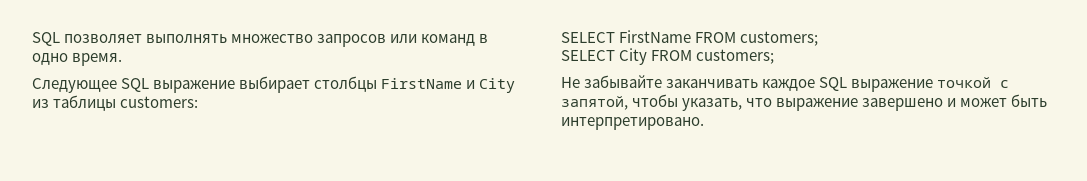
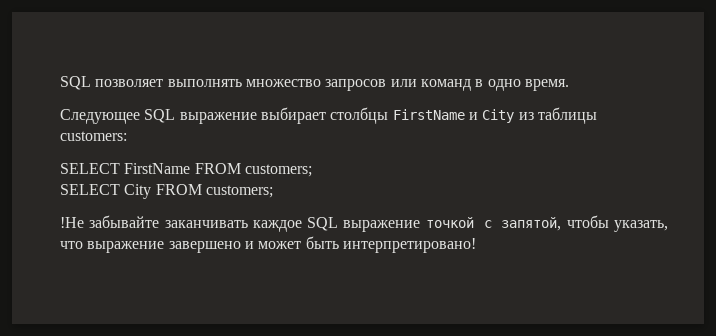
- Не забывайте заканчивать каждое SQL выражение точкой с запятой, чтобы указать, что выражение завершено и может быть интерпретировано.
+ !Не забывайте заканчивать каждое SQL выражение точкой с запятой, чтобы указать, что выражение завершено и может быть интерпретировано!

